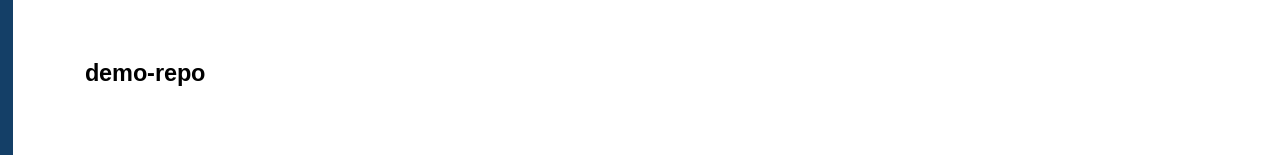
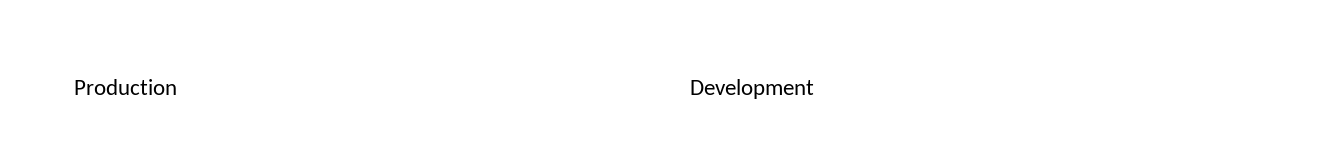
- demo-repo
+ Production
+ Development

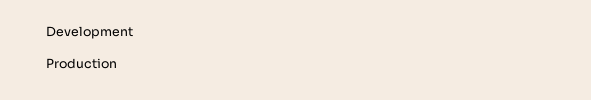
+ Development
- Development

